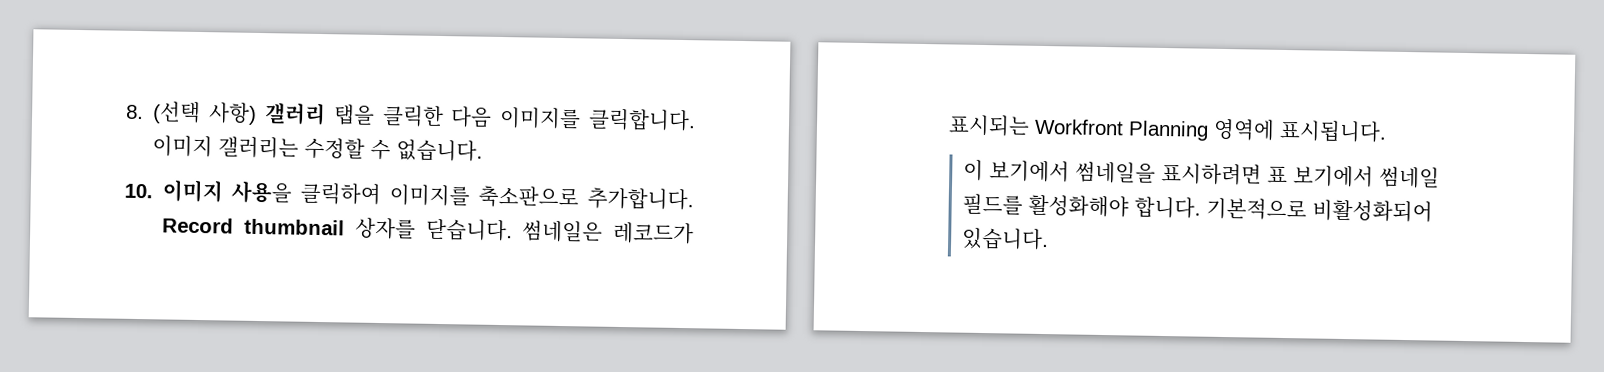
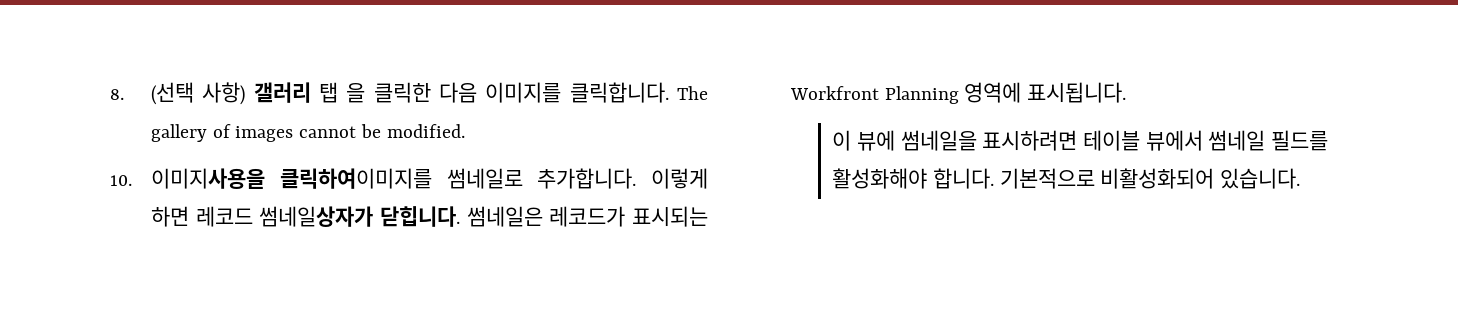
- 8. (선택 사항) 갤러리 탭을 클릭한 다음 이미지를 클릭합니다.
+ 8. (선택 사항) 갤러리 탭 을 클릭한 다음 이미지를 클릭합니다.
- 이미지 갤러리는 수정할 수 없습니다.
- 10. 이미지 사용을 클릭하여 이미지를 축소판으로 추가합니다. Record thumbnail 상자를 닫습니다.
+ The gallery of images cannot be modified.
+ 10. 이미지사용을 클릭하여이미지를 썸네일로 추가합니다. 이렇게 하면 레코드 썸네일상자가 닫힙니다.
- 이 보기에서 썸네일을 표시하려면 표 보기에서 썸네일 필드를 활성화해야 합니다.
+ 이 뷰에 썸네일을 표시하려면 테이블 뷰에서 썸네일 필드를 활성화해야 합니다.

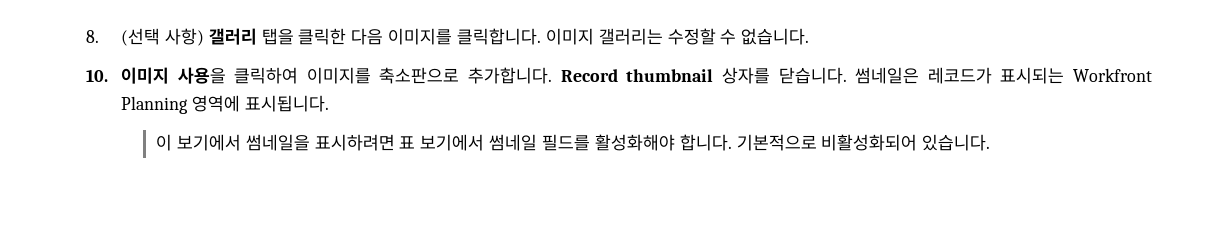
- 8. (선택 사항) 갤러리 탭 을 클릭한 다음 이미지를 클릭합니다.
+ 8. (선택 사항) 갤러리 탭을 클릭한 다음 이미지를 클릭합니다.
- The gallery of images cannot be modified.
- 10. 이미지사용을 클릭하여이미지를 썸네일로 추가합니다. 이렇게 하면 레코드 썸네일상자가 닫힙니다.
+ 이미지 갤러리는 수정할 수 없습니다.
+ 10. 이미지 사용을 클릭하여 이미지를 축소판으로 추가합니다. Record thumbnail 상자를 닫습니다.
- 이 뷰에 썸네일을 표시하려면 테이블 뷰에서 썸네일 필드를 활성화해야 합니다.
+ 이 보기에서 썸네일을 표시하려면 표 보기에서 썸네일 필드를 활성화해야 합니다.

